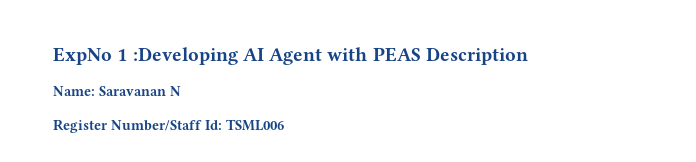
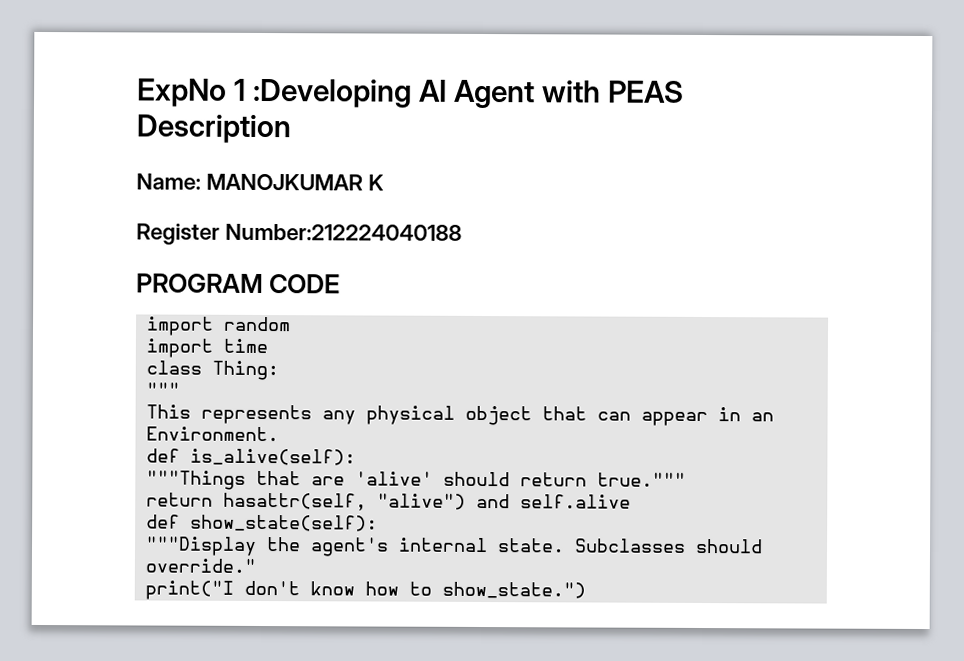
- Name: Saravanan N
+ Name: MANOJKUMAR K
- Register Number/Staff Id: TSML006
+ Register Number:212224040188
+ PROGRAM CODE
+ import random
+ import time
+ class Thing:
+ """
+ This represents any physical object that can appear in an Environment.
+ def is_alive(self):
+ """Things that are 'alive' should return true."""
+ return hasattr(self, "alive") and self.alive
+ def show_state(self):
+ """Display the agent's internal state. Subclasses should override."
+ print("I don't know how to show_state.")

